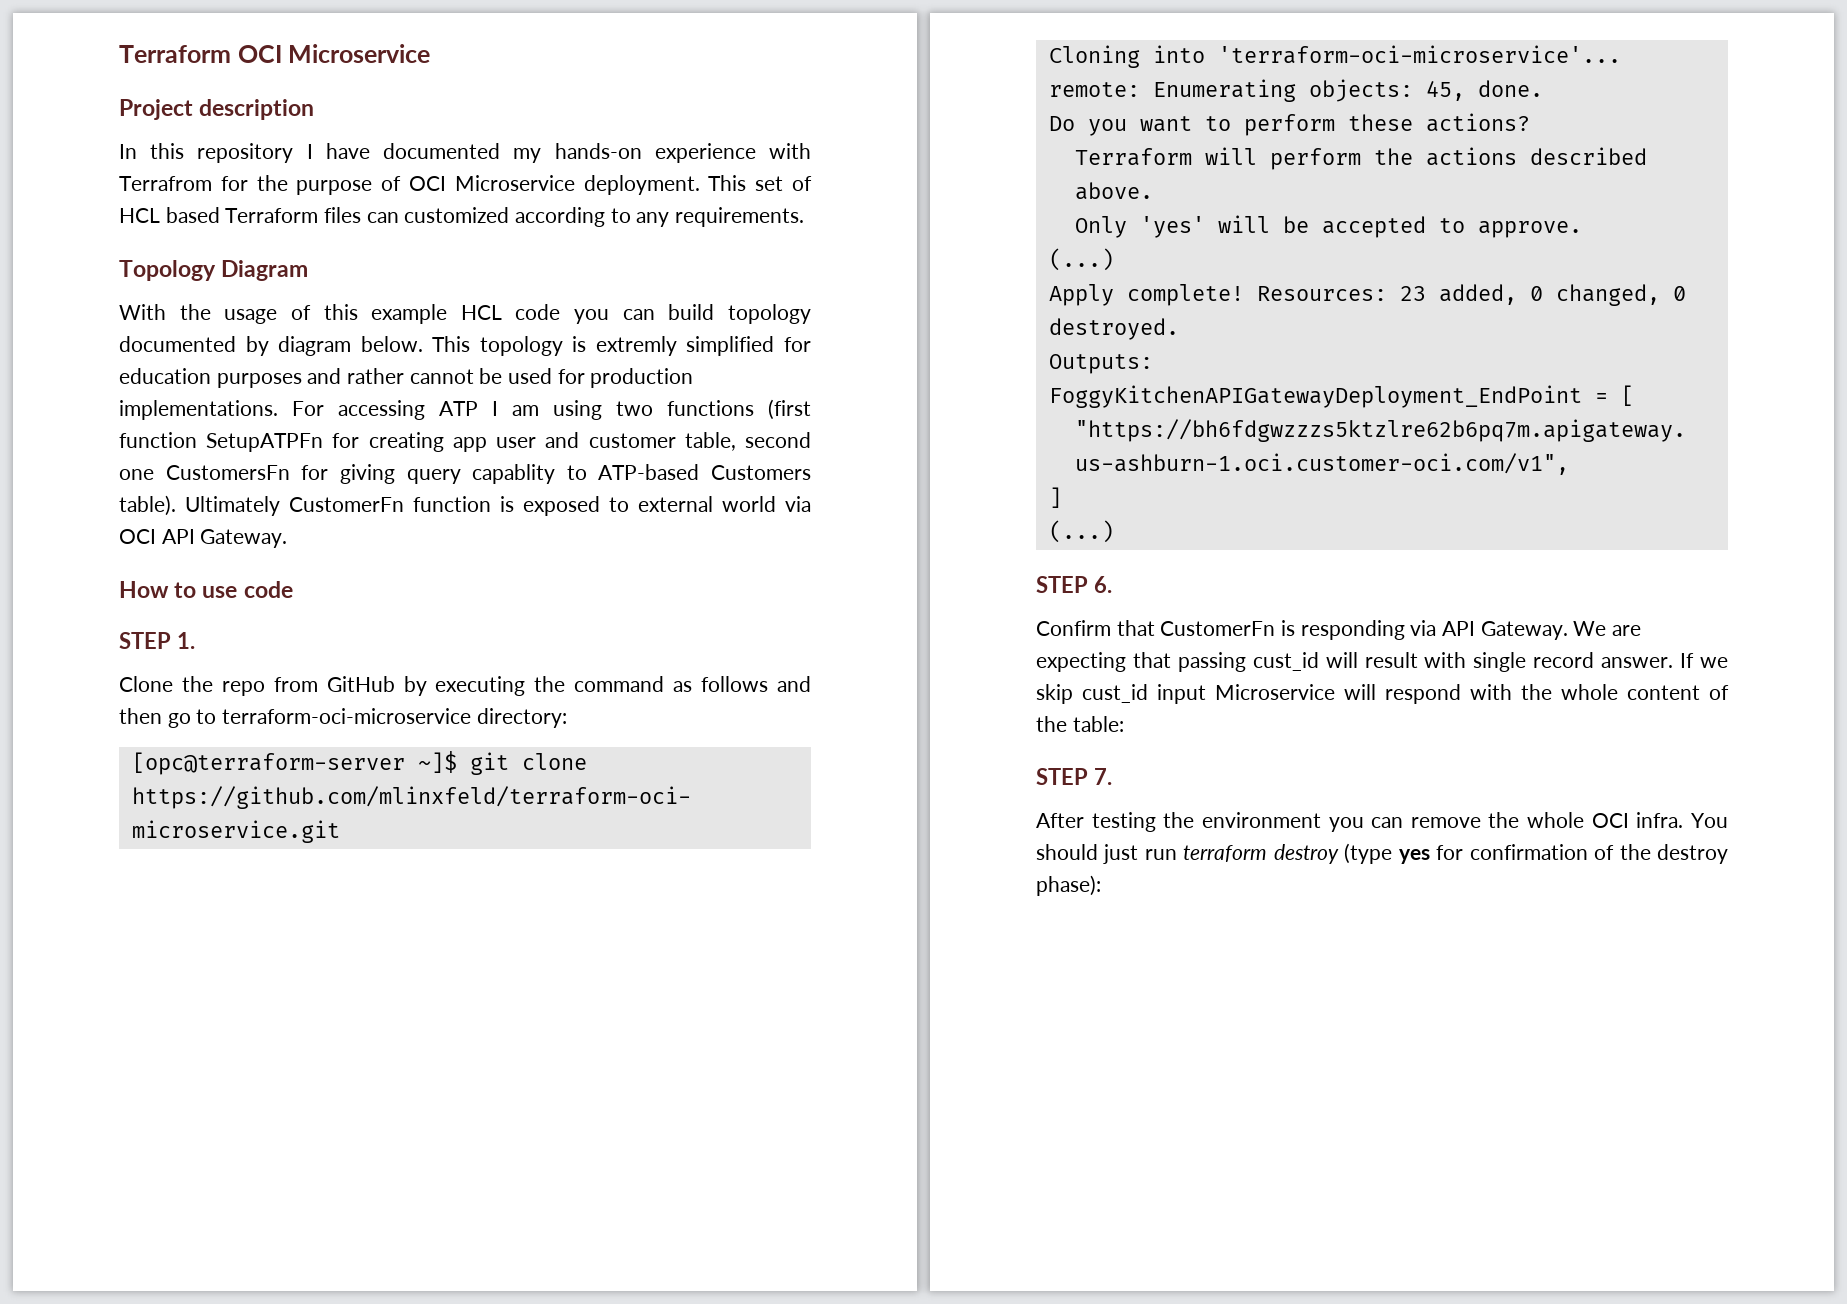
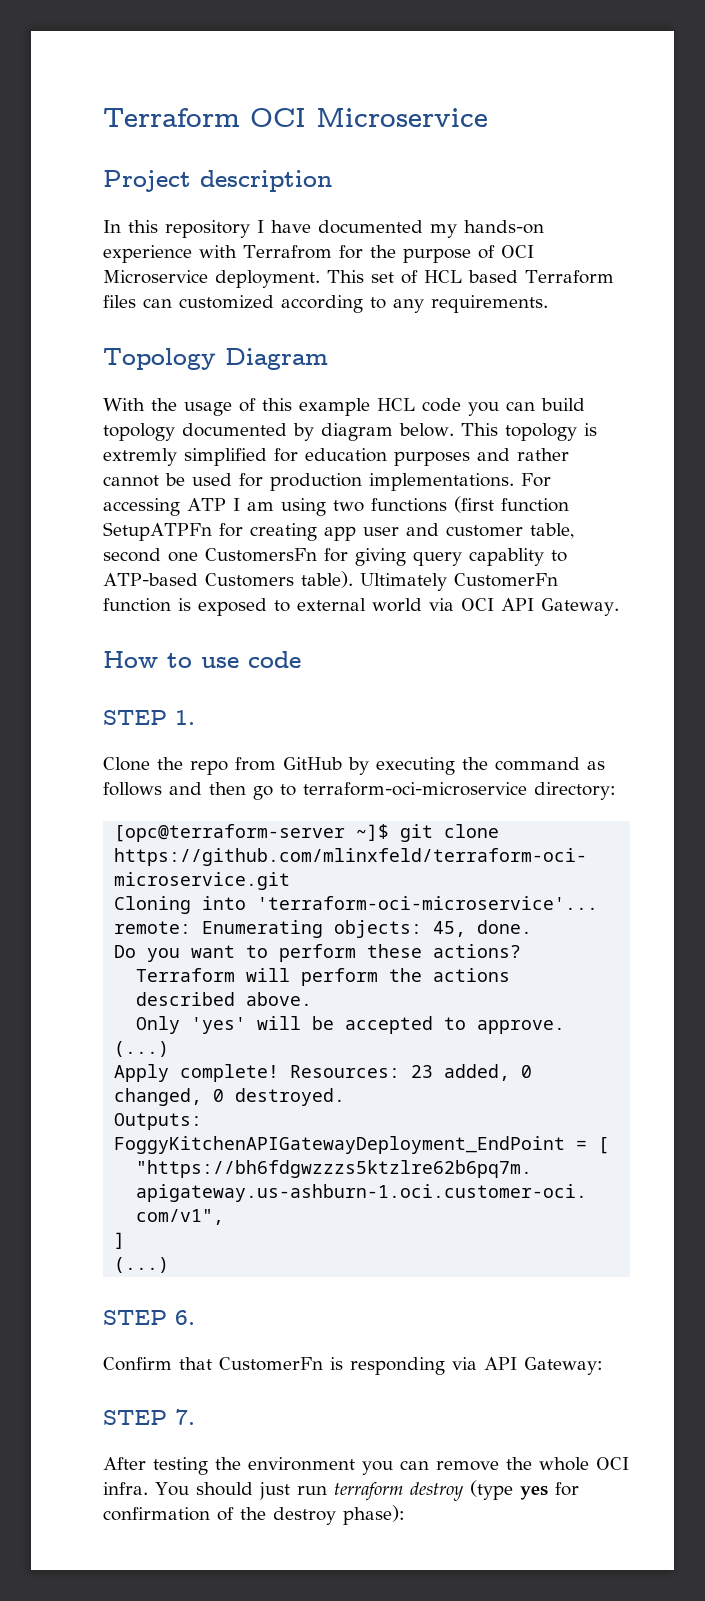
- Confirm that CustomerFn is responding via API Gateway. We are expecting that passing cust_id will result with single record answer. If we skip cust_id input Microservice will respond with the whole content of the table:
+ Confirm that CustomerFn is responding via API Gateway:

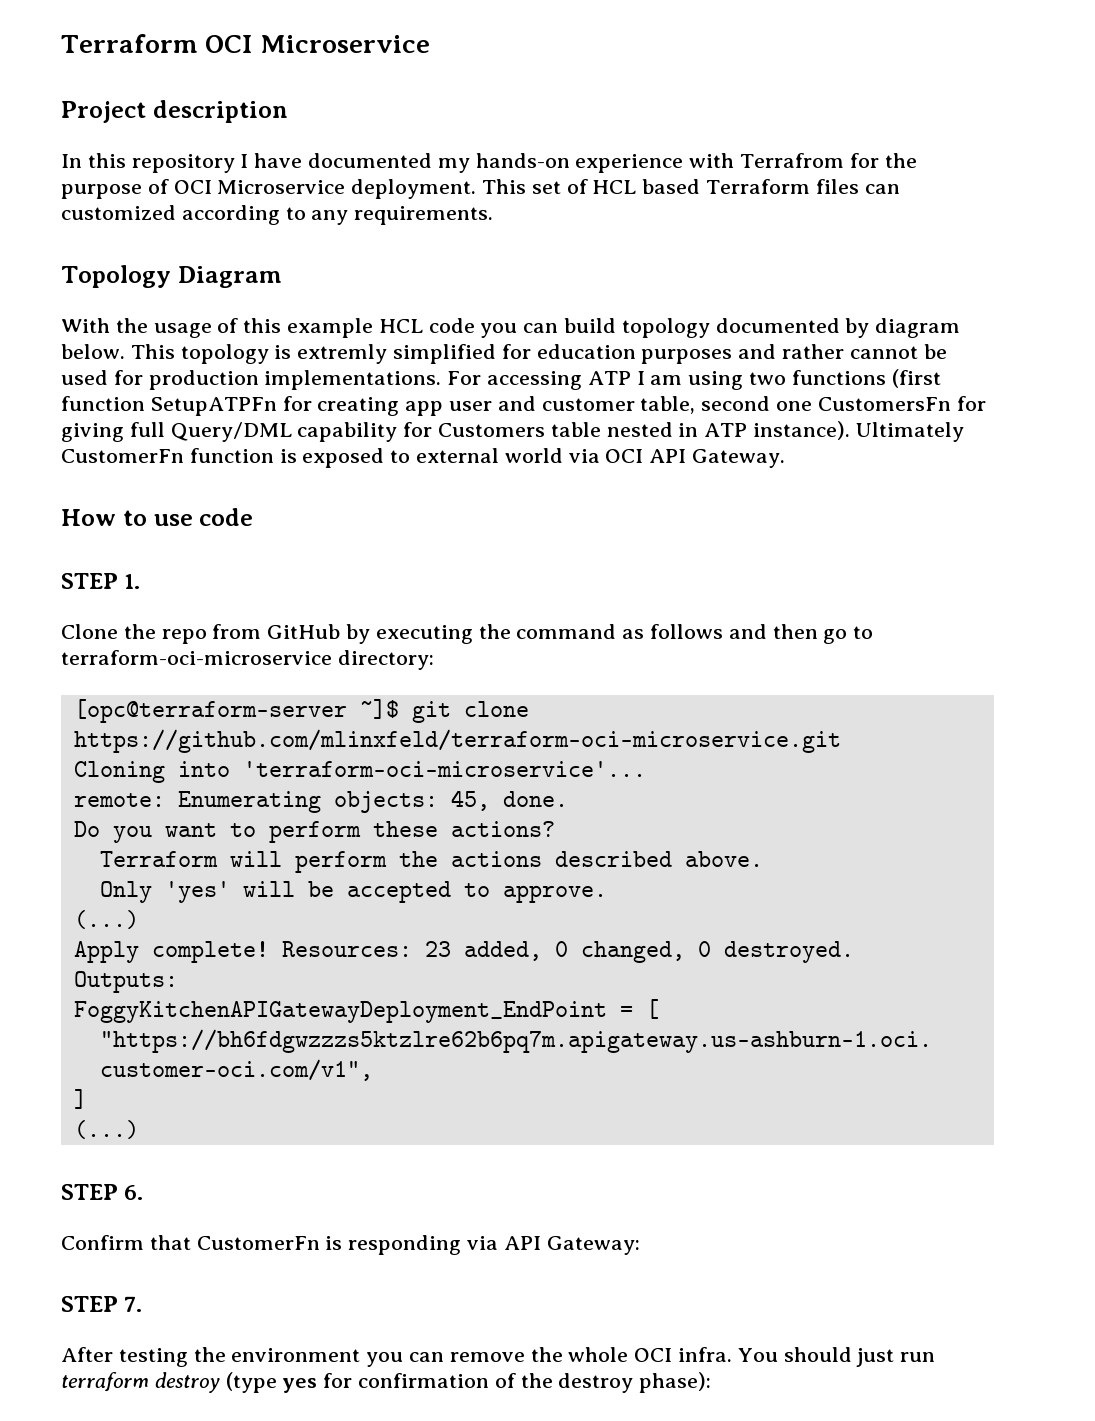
- For accessing ATP I am using two functions (first function SetupATPFn for creating app user and customer table, second one CustomersFn for giving query capablity to ATP-based Customers table).
+ For accessing ATP I am using two functions (first function SetupATPFn for creating app user and customer table, second one CustomersFn for giving full Query/DML capability for Customers table nested in ATP instance).

